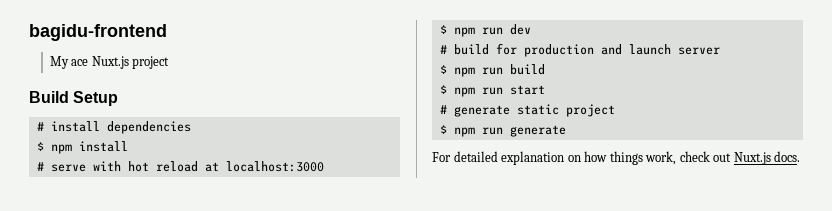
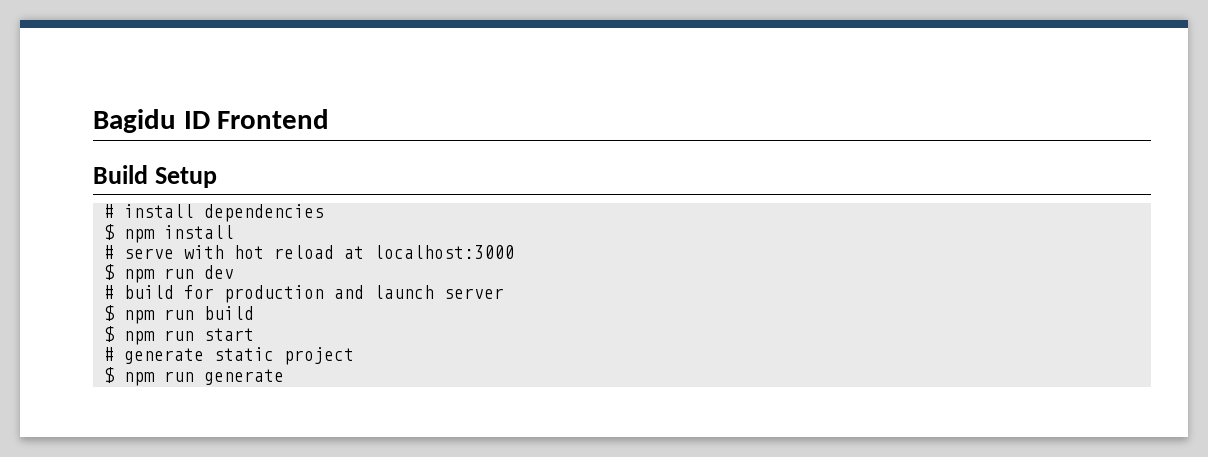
- bagidu-frontend
- My ace Nuxt.js project
+ Bagidu ID Frontend
- For detailed explanation on how things work, check out Nuxt.js docs.

